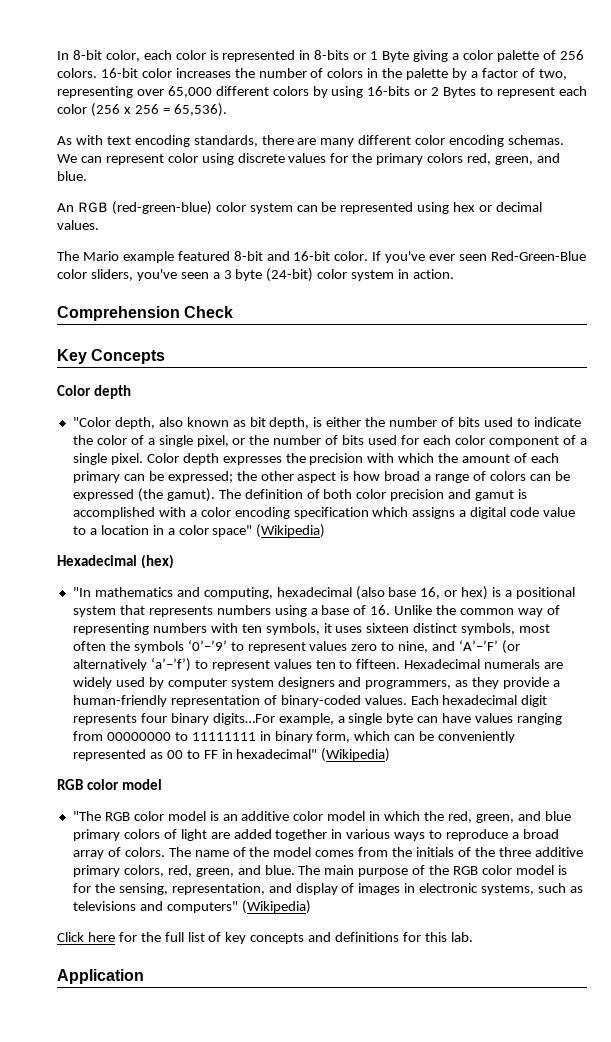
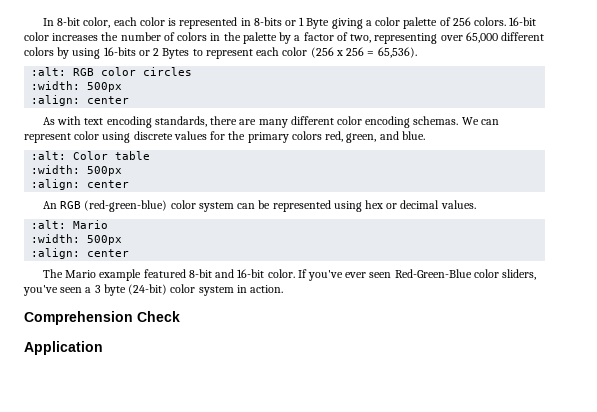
+ :alt: RGB color circles
+ :width: 500px
+ :align: center
+ :alt: Color table
+ :width: 500px
+ :align: center
+ :alt: Mario
+ :width: 500px
+ :align: center
- Key Concepts
- Color depth
- "Color depth, also known as bit depth, is either the number of bits used to indicate the color of a single pixel, or the number of bits used for each color component of a single pixel. Color depth expresses the precision with which the amount of each primary can be expressed; the other aspect is how broad a range of colors can be expressed (the gamut). The definition of both color precision and gamut is accomplished with a color encoding specification which assigns a digital code value to a location in a color space" (Wikipedia)
- Hexadecimal (hex)
- "In mathematics and computing, hexadecimal (also base 16, or hex) is a positional system that represents numbers using a base of 16. Unlike the common way of representing numbers with ten symbols, it uses sixteen distinct symbols, most often the symbols ‘0’–’9’ to represent values zero to nine, and ‘A’–’F’ (or alternatively ‘a’–’f’) to represent values ten to fifteen. Hexadecimal numerals are widely used by computer system designers and programmers, as they provide a human-friendly representation of binary-coded values. Each hexadecimal digit represents four binary digits…For example, a single byte can have values ranging from 00000000 to 11111111 in binary form, which can be conveniently represented as 00 to FF in hexadecimal" (Wikipedia)
- RGB color model
- "The RGB color model is an additive color model in which the red, green, and blue primary colors of light are added together in various ways to reproduce a broad array of colors. The name of the model comes from the initials of the three additive primary colors, red, green, and blue. The main purpose of the RGB color model is for the sensing, representation, and display of images in electronic systems, such as televisions and computers" (Wikipedia)
- Click here for the full list of key concepts and definitions for this lab.

